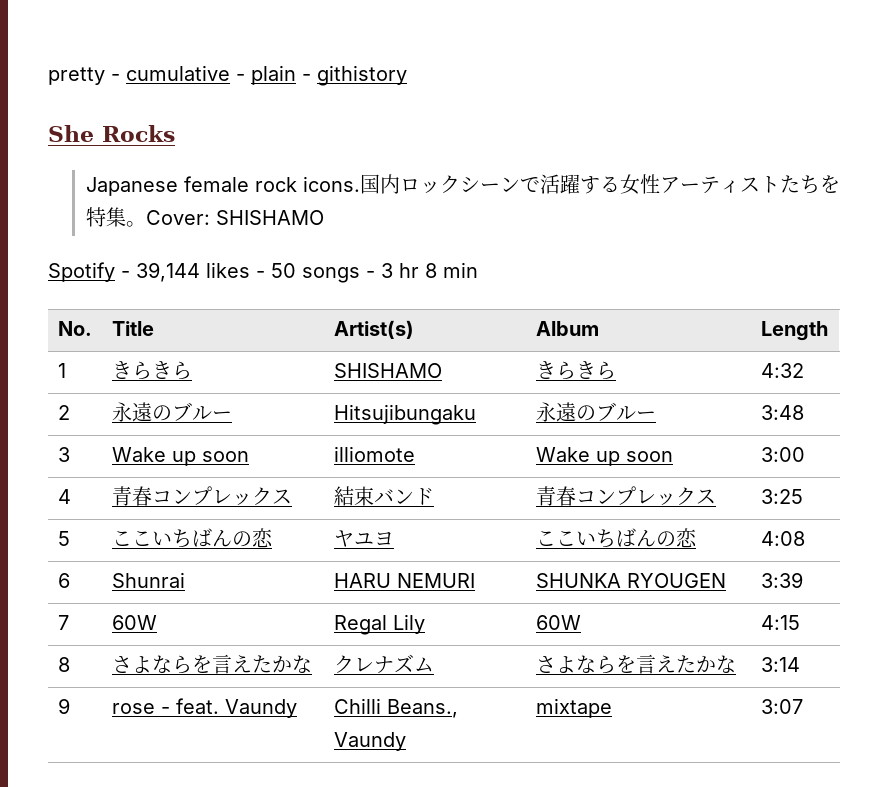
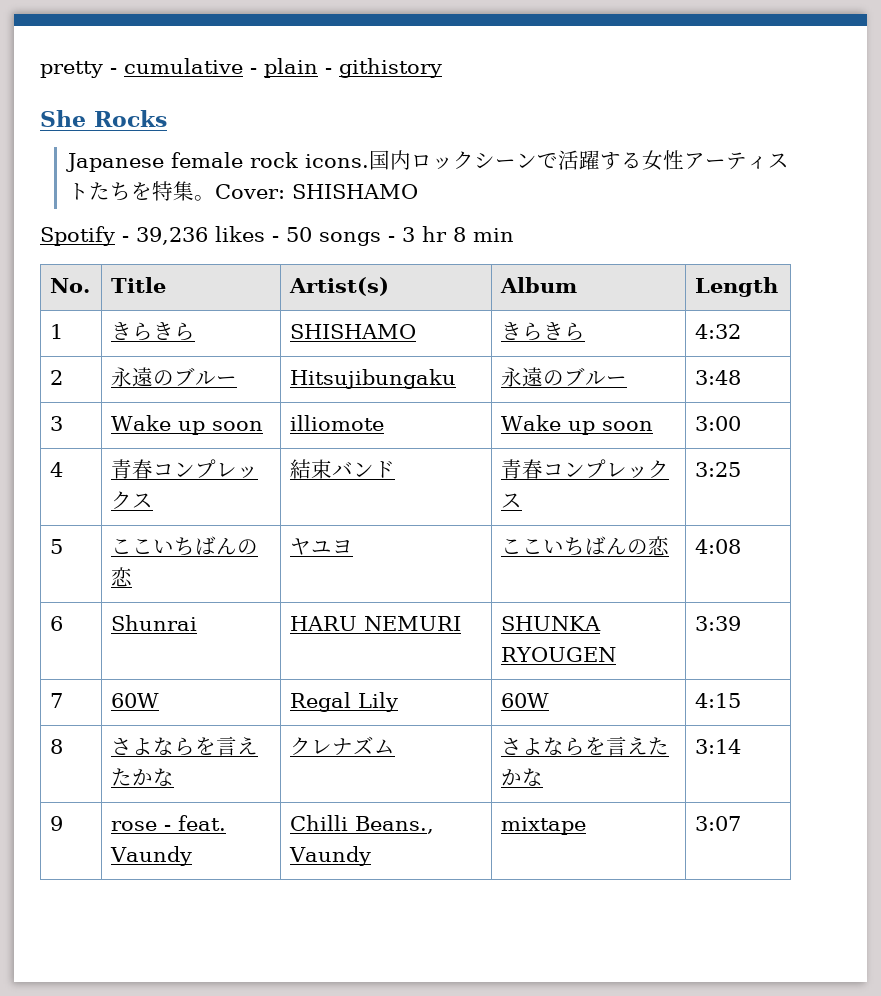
- Spotify - 39,144 likes - 50 songs - 3 hr 8 min
+ Spotify - 39,236 likes - 50 songs - 3 hr 8 min

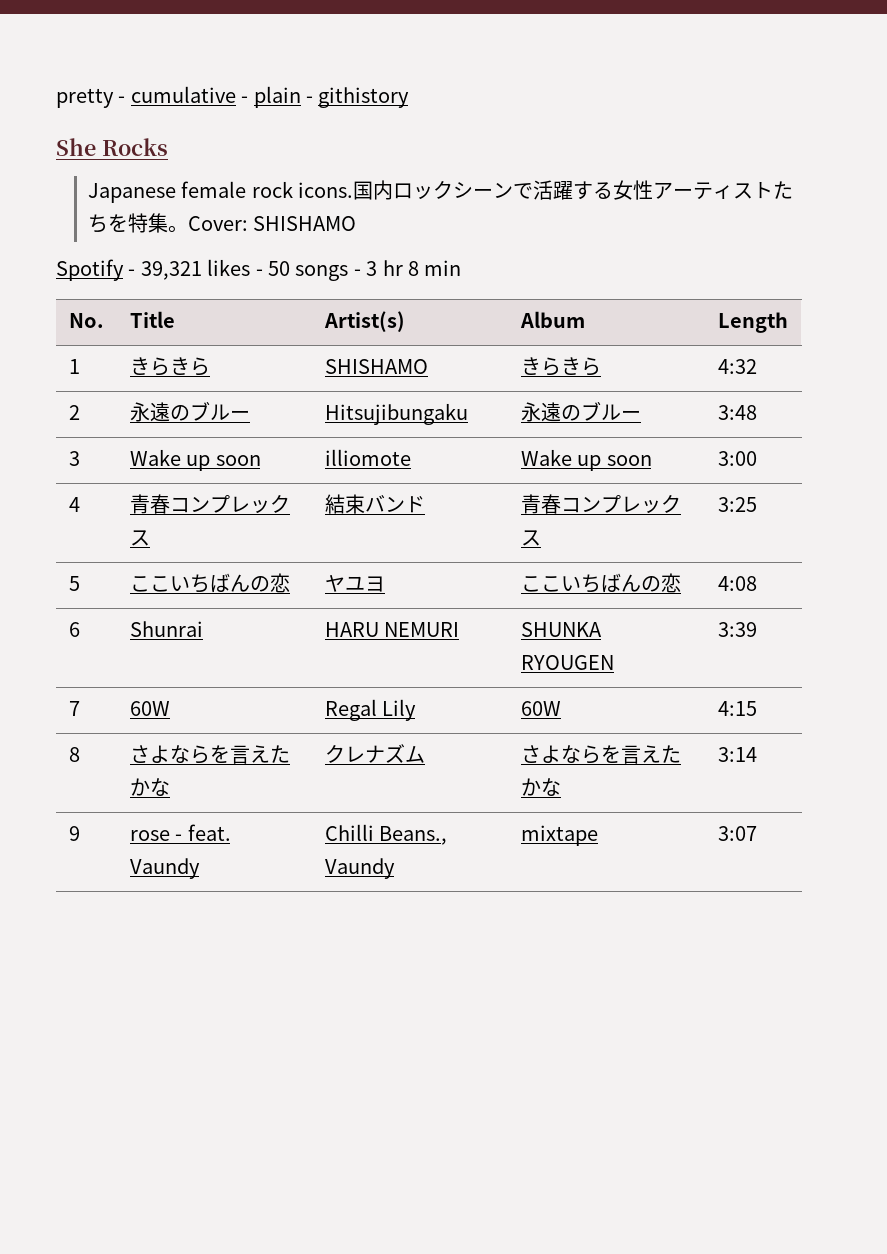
- Spotify - 39,236 likes - 50 songs - 3 hr 8 min
+ Spotify - 39,321 likes - 50 songs - 3 hr 8 min

